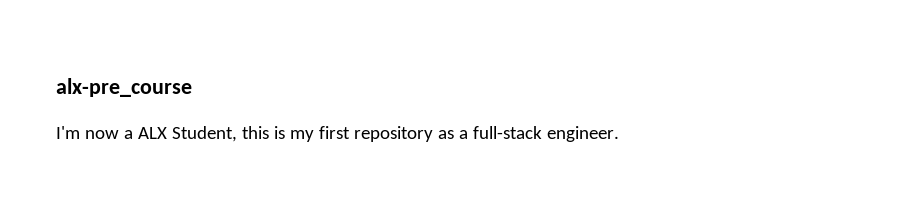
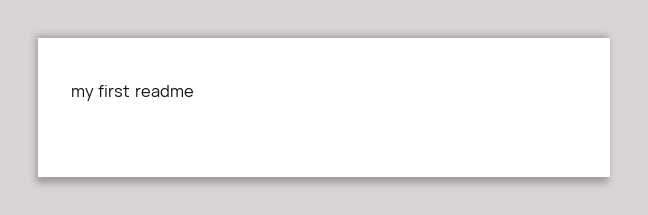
- alx-pre_course
- I'm now a ALX Student, this is my first repository as a full-stack engineer.
+ my first readme

